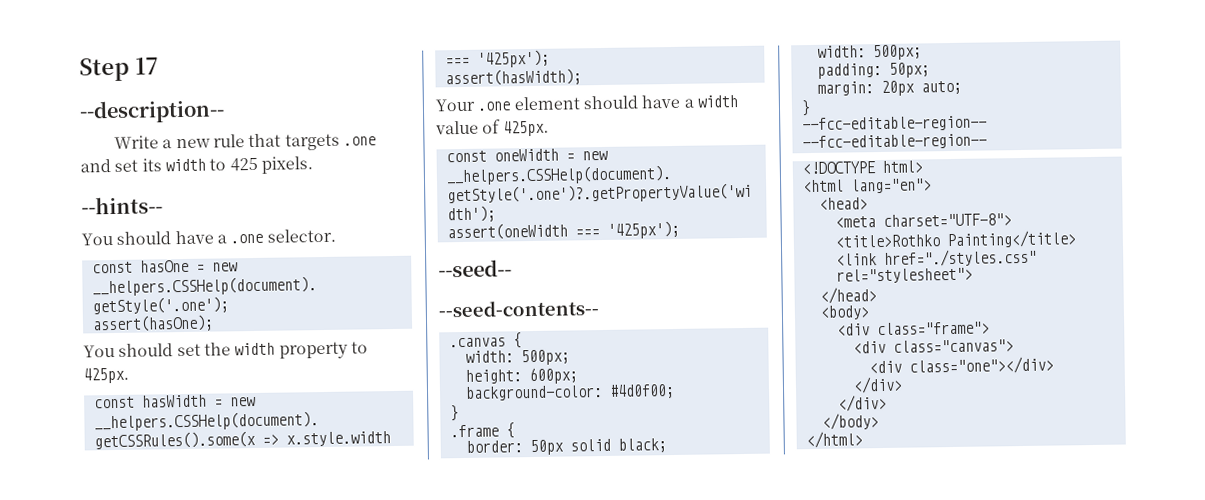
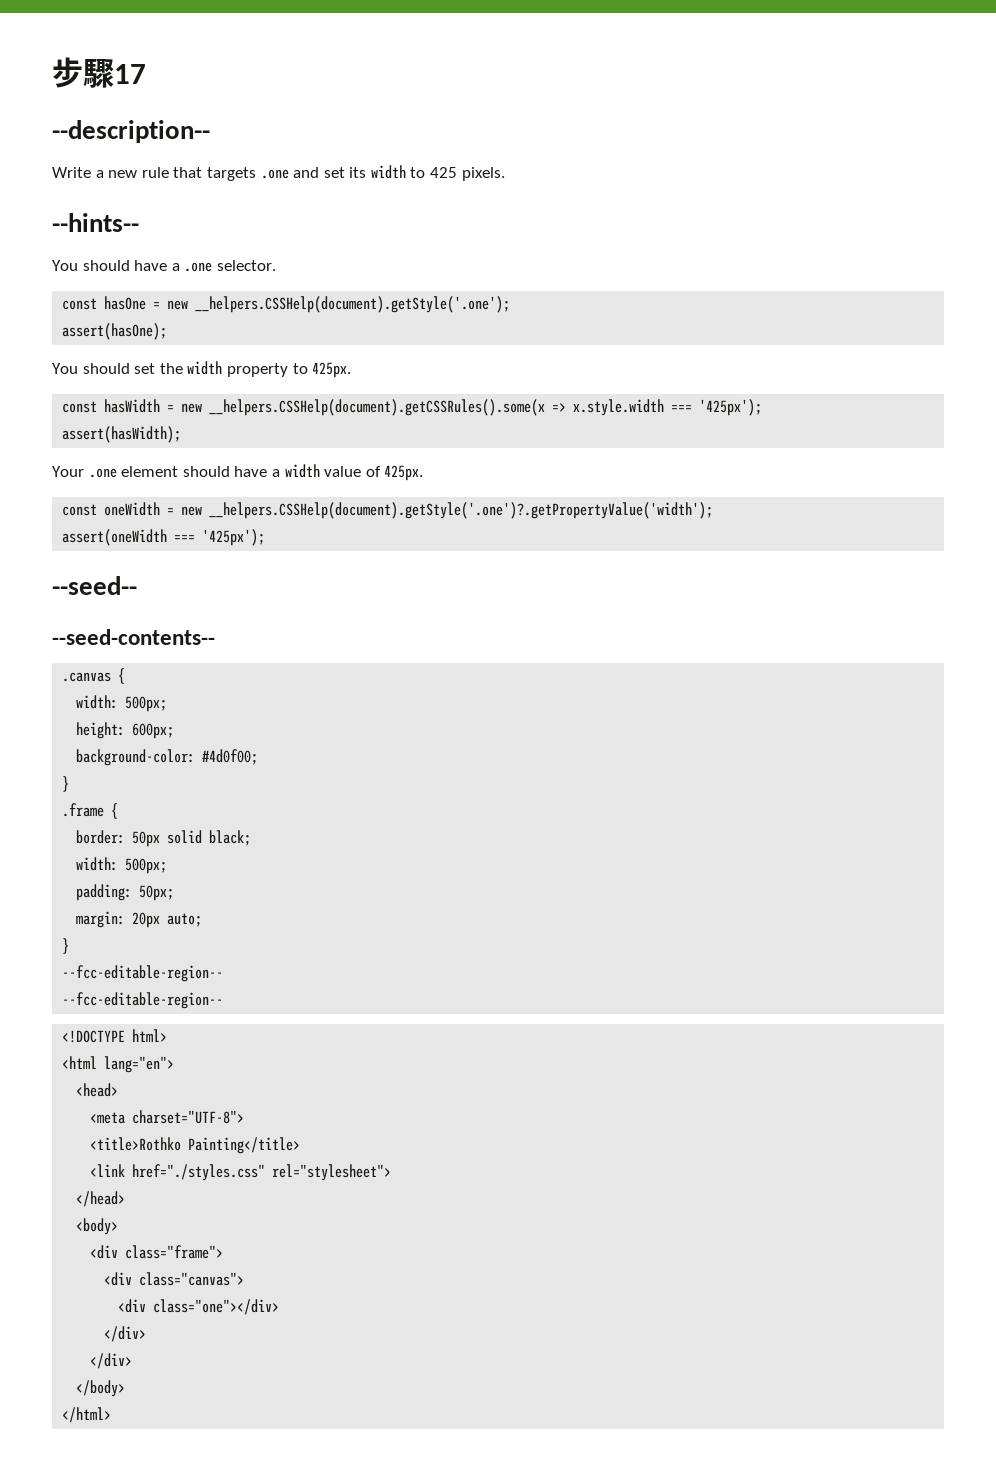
- Step 17
+ 步驟17

